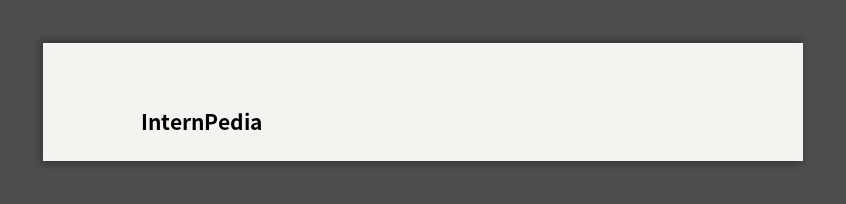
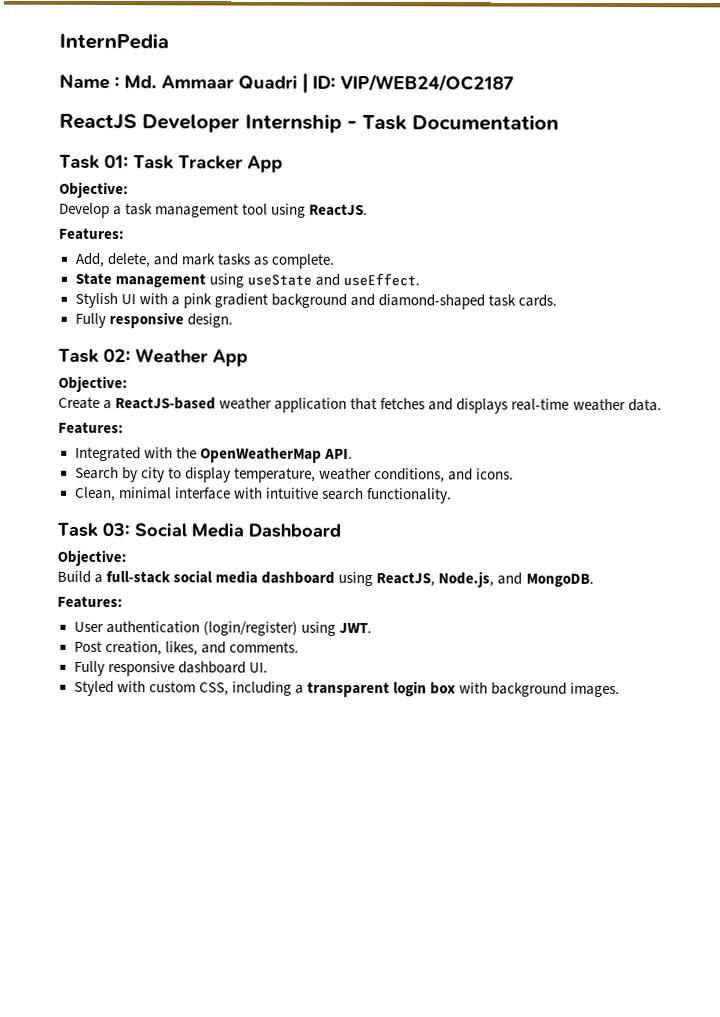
+ Name : Md. Ammaar Quadri | ID: VIP/WEB24/OC2187
+ ReactJS Developer Internship - Task Documentation
+ Task 01: Task Tracker App
+ Objective:
+ Develop a task management tool using ReactJS.
+ Features:
+ Add, delete, and mark tasks as complete.
+ State management using useState and useEffect.
+ Stylish UI with a pink gradient background and diamond-shaped task cards.
+ Fully responsive design.
+ Task 02: Weather App
+ Objective:
+ Create a ReactJS-based weather application that fetches and displays real-time weather data.
+ Features:
+ Integrated with the OpenWeatherMap API.
+ Search by city to display temperature, weather conditions, and icons.
+ Clean, minimal interface with intuitive search functionality.
+ Task 03: Social Media Dashboard
+ Objective:
+ Build a full-stack social media dashboard using ReactJS, Node.js, and MongoDB.
+ Features:
+ User authentication (login/register) using JWT.
+ Post creation, likes, and comments.
+ Fully responsive dashboard UI.
+ Styled with custom CSS, including a transparent login box with background images.

